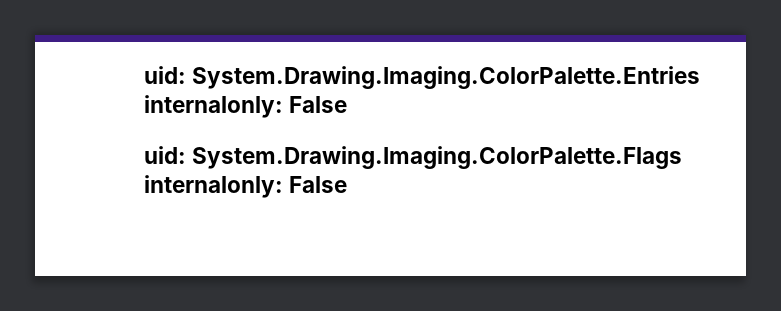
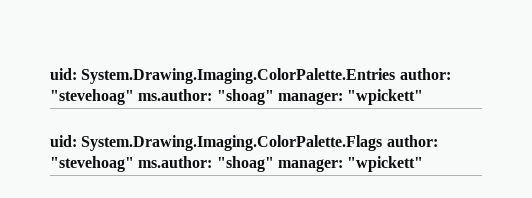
- uid: System.Drawing.Imaging.ColorPalette.Entries internalonly: False
- uid: System.Drawing.Imaging.ColorPalette.Flags internalonly: False
+ uid: System.Drawing.Imaging.ColorPalette.Entries author: "stevehoag" ms.author: "shoag" manager: "wpickett"
+ uid: System.Drawing.Imaging.ColorPalette.Flags author: "stevehoag" ms.author: "shoag" manager: "wpickett"

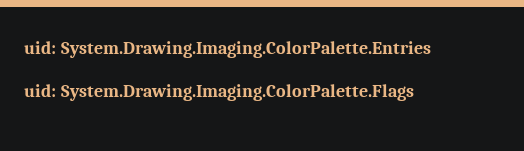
- uid: System.Drawing.Imaging.ColorPalette.Entries author: "stevehoag" ms.author: "shoag" manager: "wpickett"
- uid: System.Drawing.Imaging.ColorPalette.Flags author: "stevehoag" ms.author: "shoag" manager: "wpickett"
+ uid: System.Drawing.Imaging.ColorPalette.Entries
+ uid: System.Drawing.Imaging.ColorPalette.Flags

